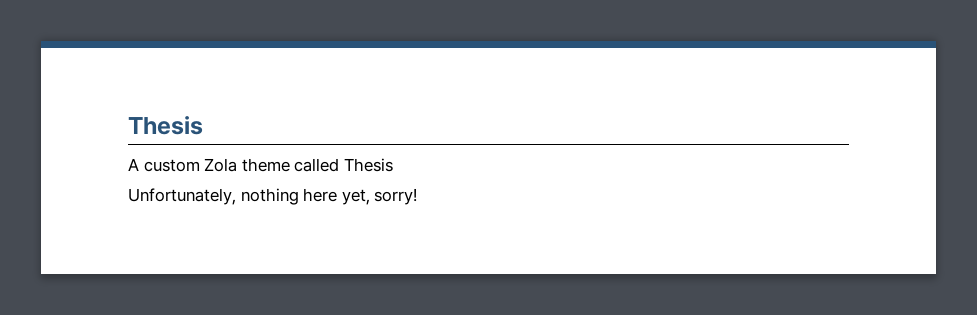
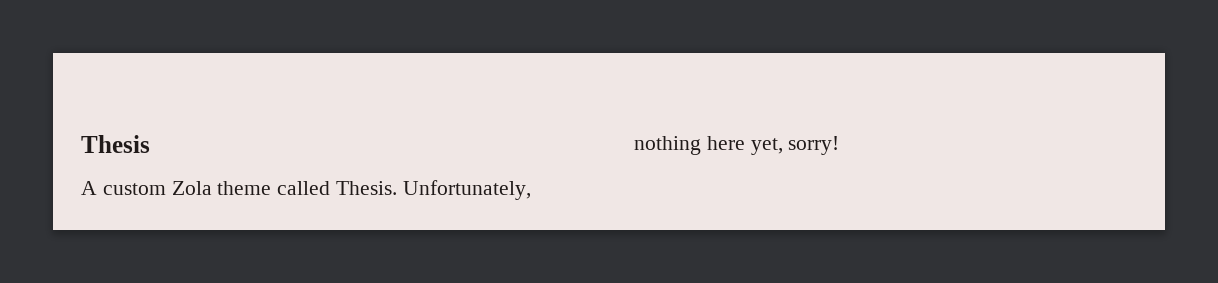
- A custom Zola theme called Thesis
- Unfortunately, nothing here yet, sorry!
+ A custom Zola theme called Thesis. Unfortunately, nothing here yet, sorry!

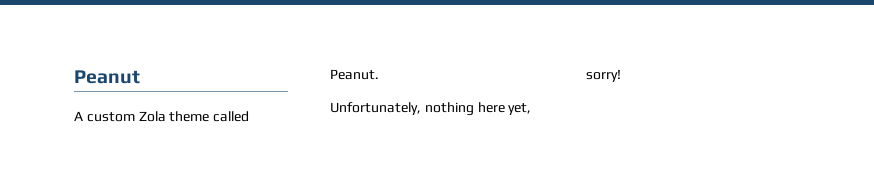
- Thesis
+ Peanut
- A custom Zola theme called Thesis. Unfortunately, nothing here yet, sorry!
+ A custom Zola theme called Peanut.
+ Unfortunately, nothing here yet, sorry!

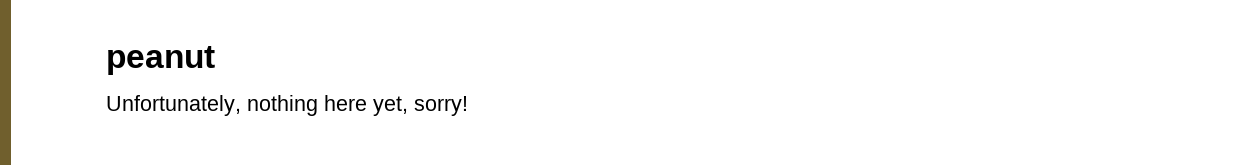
- Peanut
- A custom Zola theme called Peanut.
+ peanut

